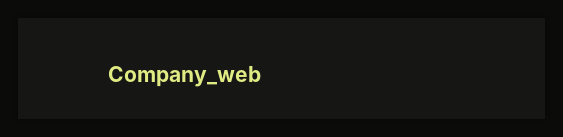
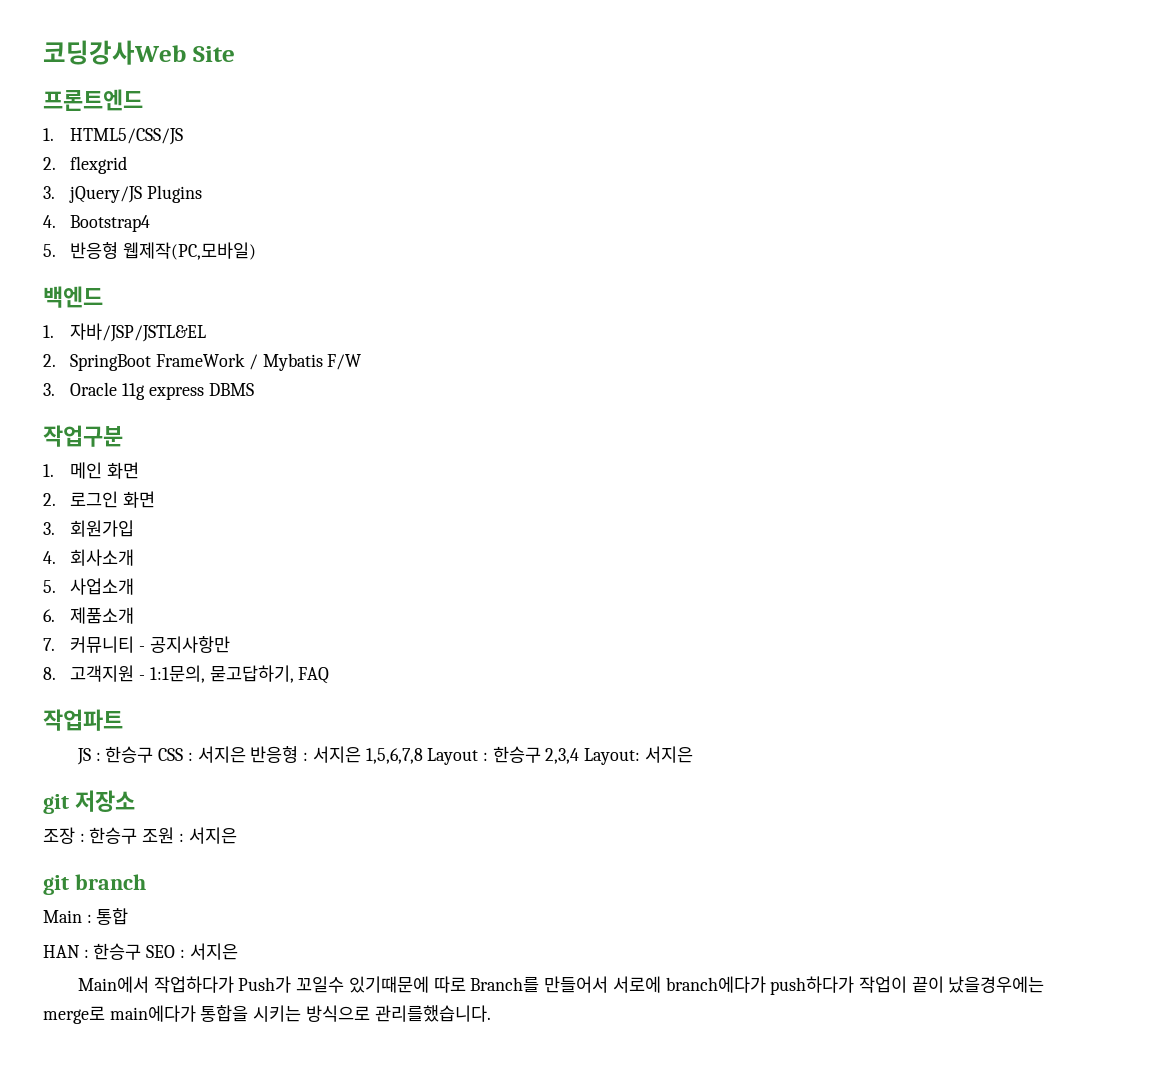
- Company_web
+ 코딩강사Web Site
+ 프론트엔드
+ 1. HTML5/CSS/JS
+ 2. flexgrid
+ 3. jQuery/JS Plugins
+ 4. Bootstrap4
+ 5. 반응형 웹제작(PC,모바일)
+ 백엔드
+ 1. 자바/JSP/JSTL&EL
+ 2. SpringBoot FrameWork / Mybatis F/W
+ 3. Oracle 11g express DBMS
+ 작업구분
+ 1. 메인 화면
+ 2. 로그인 화면
+ 3. 회원가입
+ 4. 회사소개
+ 5. 사업소개
+ 6. 제품소개
+ 7. 커뮤니티 - 공지사항만
+ 8. 고객지원 - 1:1문의, 묻고답하기, FAQ
+ 작업파트
+ JS : 한승구 CSS : 서지은 반응형 : 서지은 1,5,6,7,8 Layout : 한승구 2,3,4 Layout: 서지은
+ git 저장소
+ 조장 : 한승구 조원 : 서지은
+ git branch
+ Main : 통합
+ HAN : 한승구 SEO : 서지은
+ Main에서 작업하다가 Push가 꼬일수 있기때문에 따로 Branch를 만들어서 서로에 branch에다가 push하다가 작업이 끝이 났을경우에는 merge로 main에다가 통합을 시키는 방식으로 관리를했습니다.

